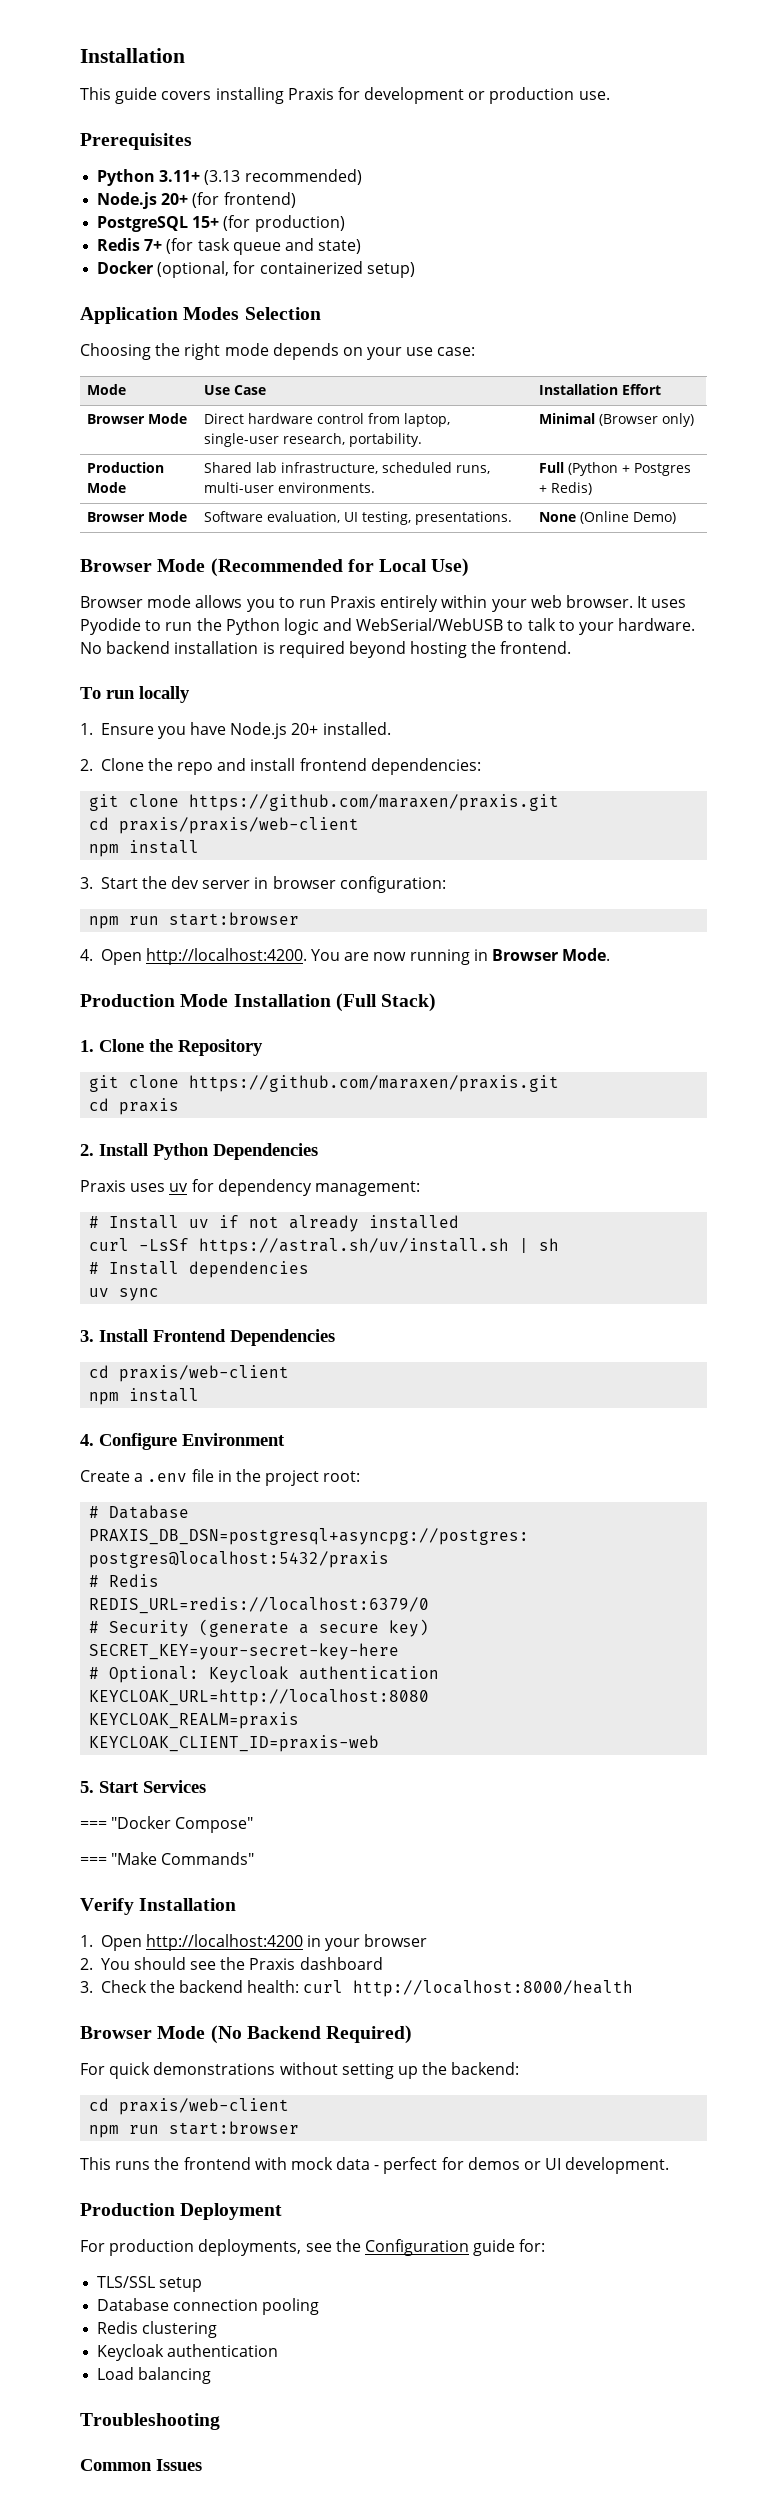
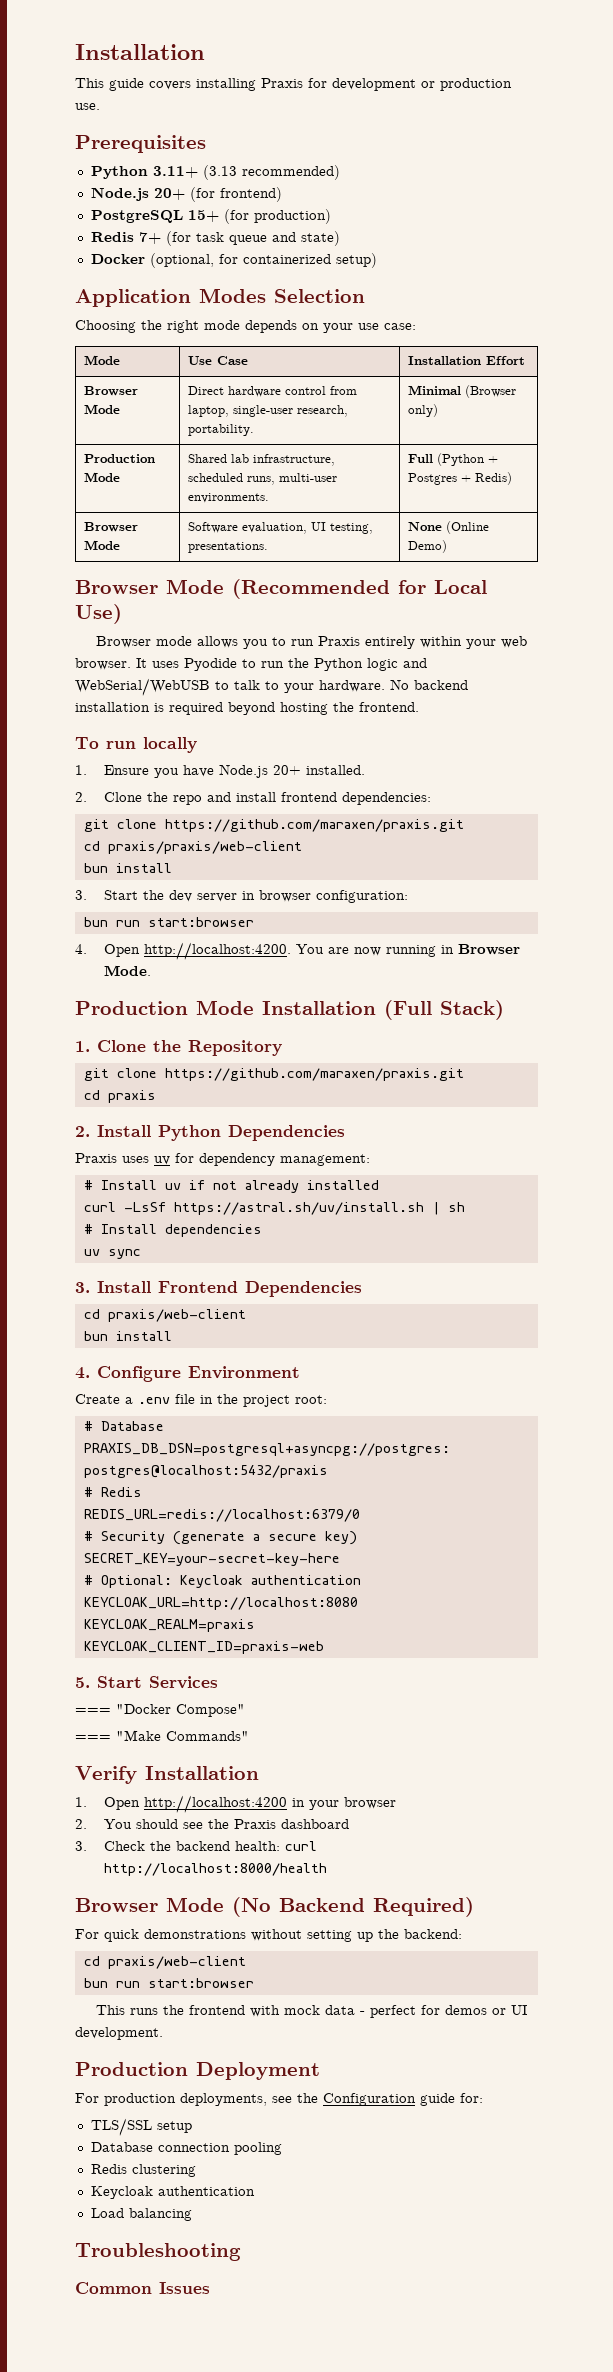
  cd praxis/praxis/web-client
- npm install
+ bun install
  3. Start the dev server in browser configuration:
- npm run start:browser
+ bun run start:browser
  3. Install Frontend Dependencies
  cd praxis/web-client
- npm install
+ bun install
  For quick demonstrations without setting up the backend:
  cd praxis/web-client
- npm run start:browser
+ bun run start:browser

